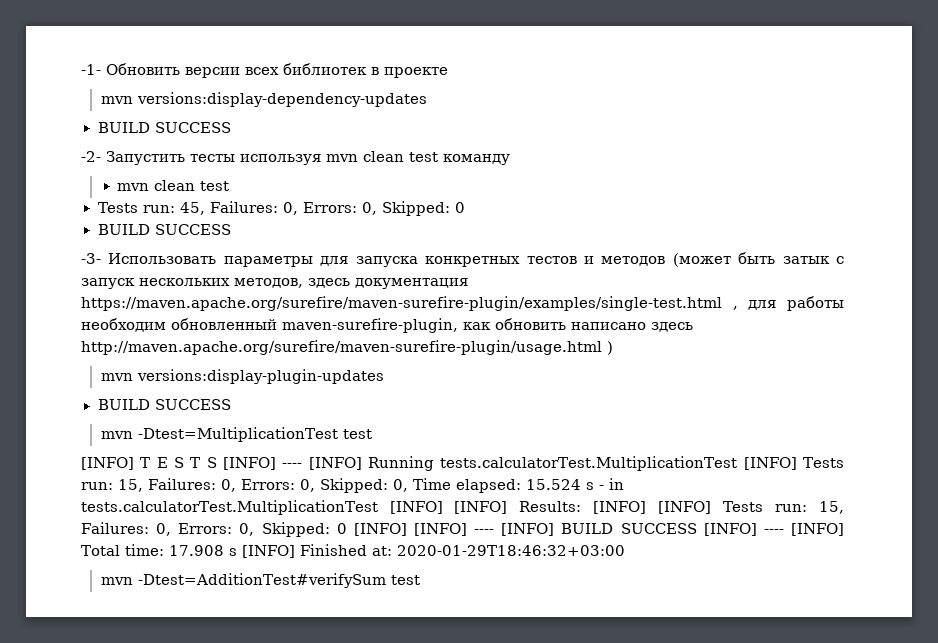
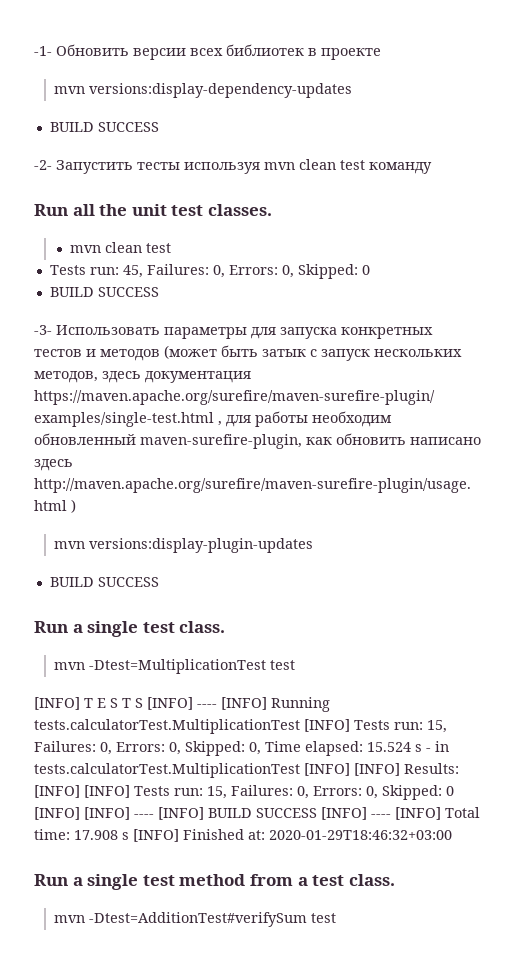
+ Run all the unit test classes.
+ Run a single test class.
+ Run a single test method from a test class.

